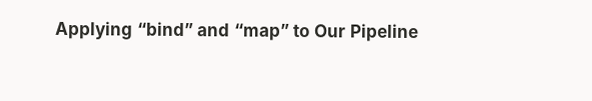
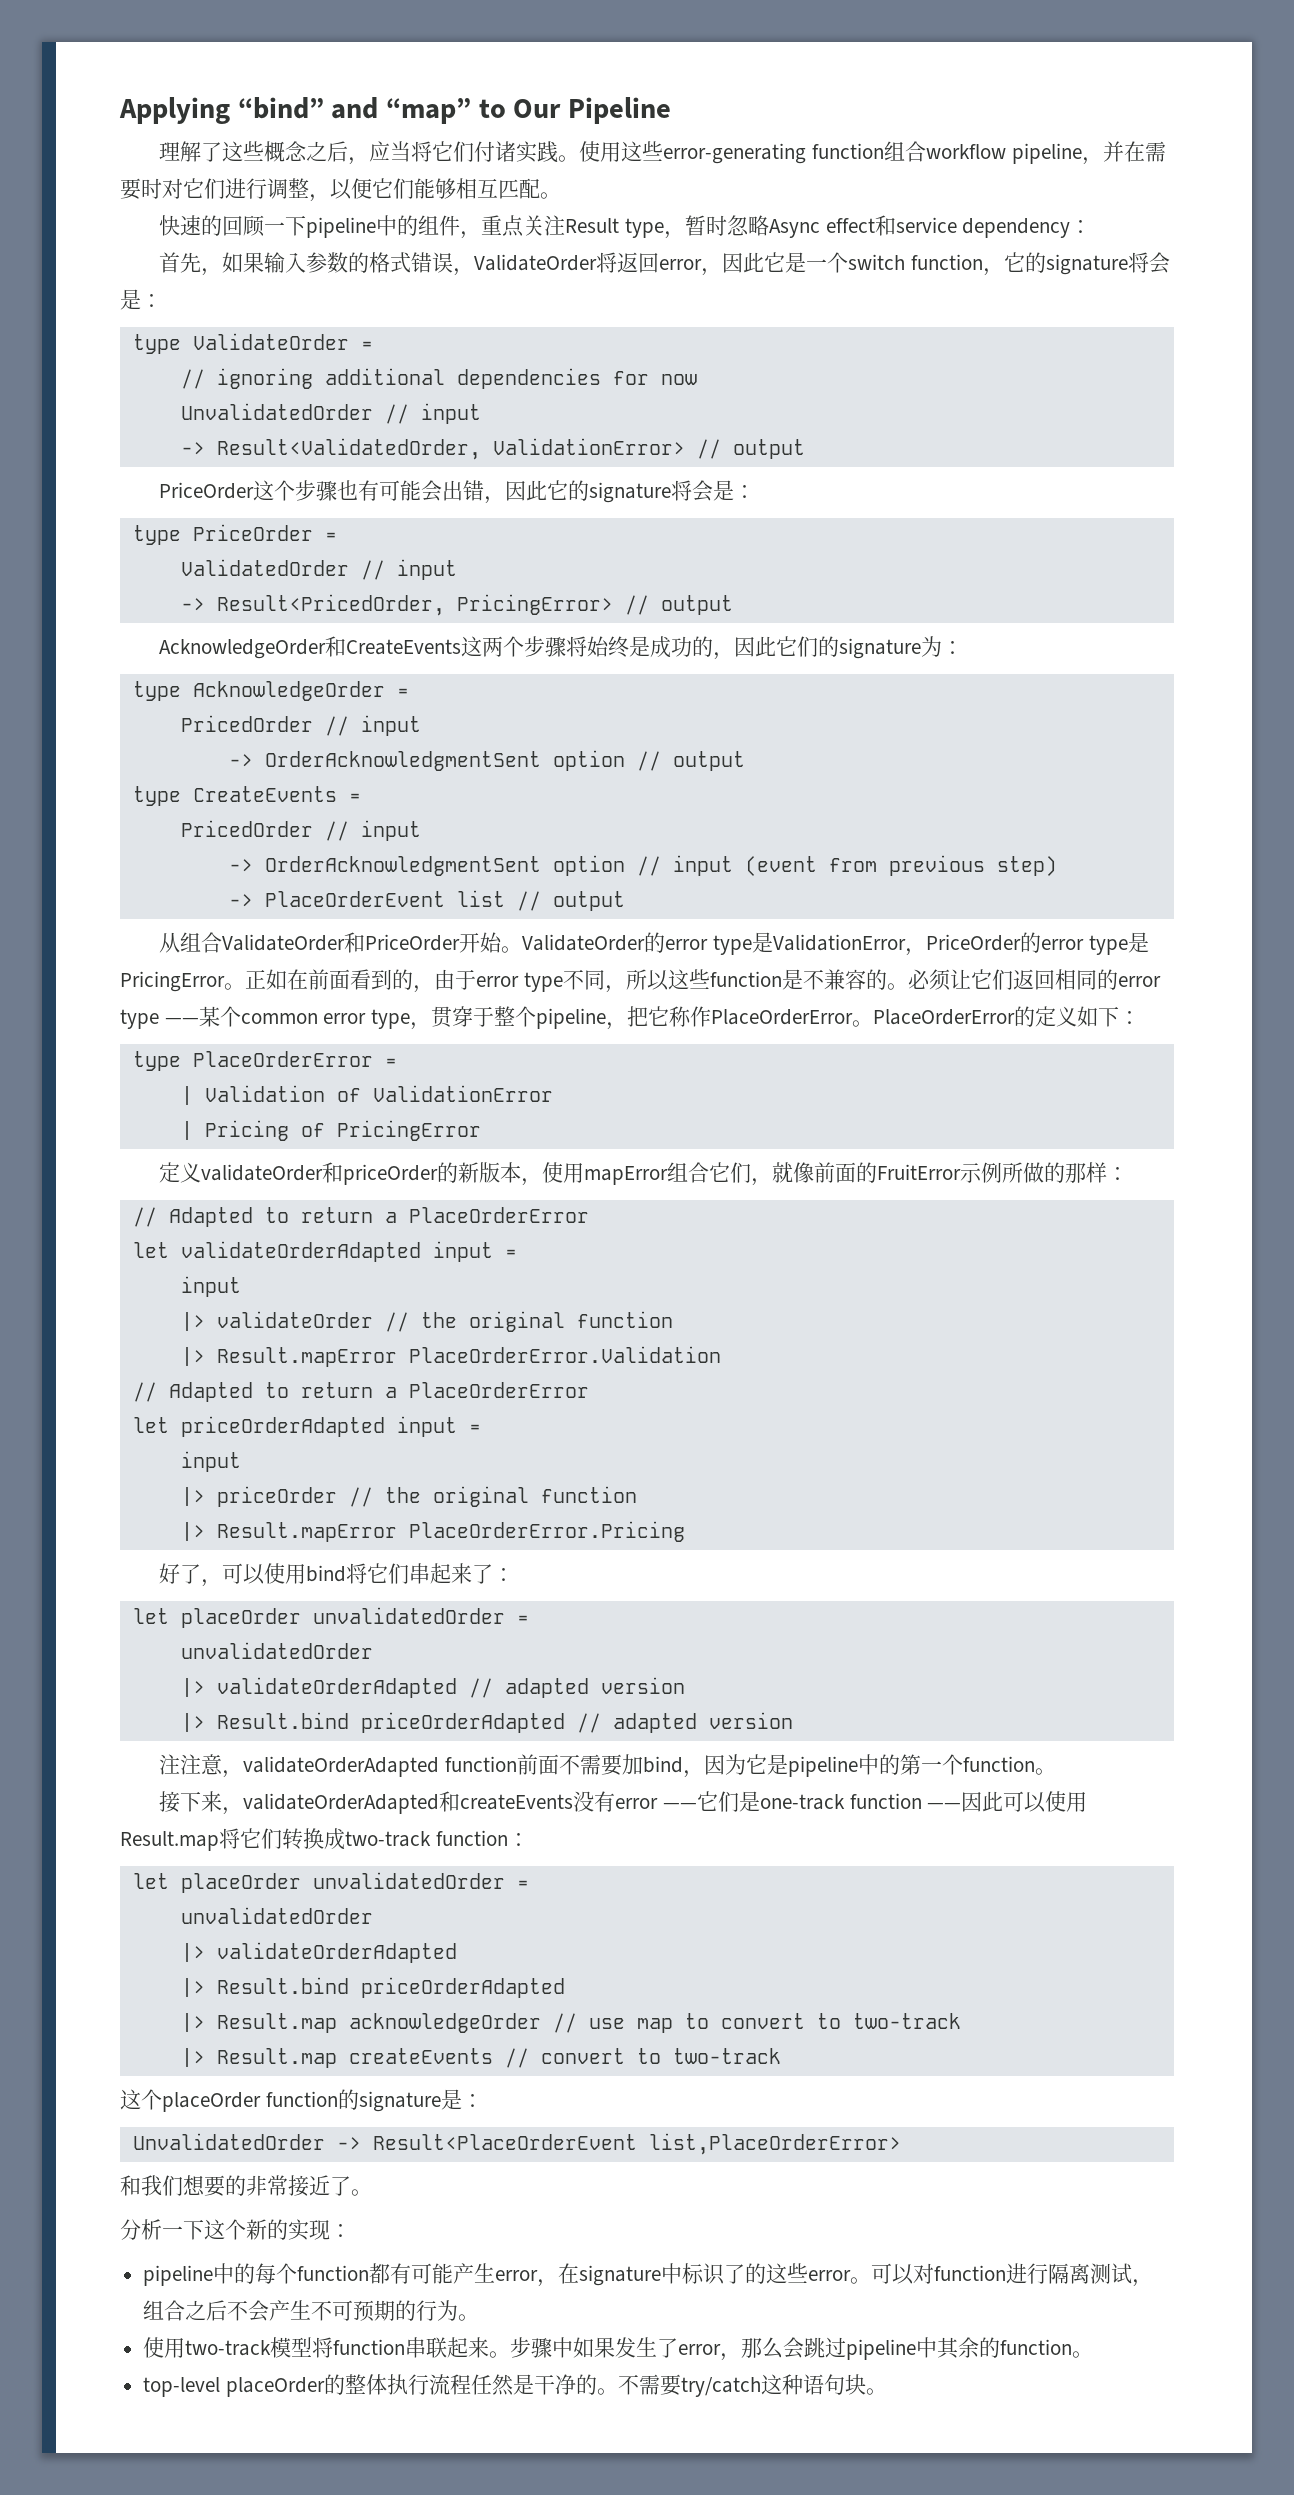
+ 理解了这些概念之后，应当将它们付诸实践。使用这些error-generating function组合workflow pipeline，并在需要时对它们进行调整，以便它们能够相互匹配。
+ 快速的回顾一下pipeline中的组件，重点关注Result type，暂时忽略Async effect和service dependency：
+ 首先，如果输入参数的格式错误，ValidateOrder将返回error，因此它是一个switch function，它的signature将会是：
+ type ValidateOrder =
+ // ignoring additional dependencies for now
+ UnvalidatedOrder // input
+ -> Result<ValidatedOrder, ValidationError> // output
+ PriceOrder这个步骤也有可能会出错，因此它的signature将会是：
+ type PriceOrder =
+ ValidatedOrder // input
+ -> Result<PricedOrder, PricingError> // output
+ AcknowledgeOrder和CreateEvents这两个步骤将始终是成功的，因此它们的signature为：
+ type AcknowledgeOrder =
+ PricedOrder // input
+ -> OrderAcknowledgmentSent option // output
+ type CreateEvents =
+ PricedOrder // input
+ -> OrderAcknowledgmentSent option // input (event from previous step)
+ -> PlaceOrderEvent list // output
+ 从组合ValidateOrder和PriceOrder开始。ValidateOrder的error type是ValidationError，PriceOrder的error type是PricingError。正如在前面看到的，由于error type不同，所以这些function是不兼容的。必须让它们返回相同的error type ——某个common error type，贯穿于整个pipeline，把它称作PlaceOrderError。PlaceOrderError的定义如下：
+ type PlaceOrderError =
+ | Validation of ValidationError
+ | Pricing of PricingError
+ 定义validateOrder和priceOrder的新版本，使用mapError组合它们，就像前面的FruitError示例所做的那样：
+ // Adapted to return a PlaceOrderError
+ let validateOrderAdapted input =
+ input
+ |> validateOrder // the original function
+ |> Result.mapError PlaceOrderError.Validation
+ // Adapted to return a PlaceOrderError
+ let priceOrderAdapted input =
+ input
+ |> priceOrder // the original function
+ |> Result.mapError PlaceOrderError.Pricing
+ 好了，可以使用bind将它们串起来了：
+ let placeOrder unvalidatedOrder =
+ unvalidatedOrder
+ |> validateOrderAdapted // adapted version
+ |> Result.bind priceOrderAdapted // adapted version
+ 注注意，validateOrderAdapted function前面不需要加bind，因为它是pipeline中的第一个function。
+ 接下来，validateOrderAdapted和createEvents没有error ——它们是one-track function ——因此可以使用Result.map将它们转换成two-track function：
+ let placeOrder unvalidatedOrder =
+ unvalidatedOrder
+ |> validateOrderAdapted
+ |> Result.bind priceOrderAdapted
+ |> Result.map acknowledgeOrder // use map to convert to two-track
+ |> Result.map createEvents // convert to two-track
+ 这个placeOrder function的signature是：
+ UnvalidatedOrder -> Result<PlaceOrderEvent list,PlaceOrderError>
+ 和我们想要的非常接近了。
+ 分析一下这个新的实现：
+ pipeline中的每个function都有可能产生error，在signature中标识了的这些error。可以对function进行隔离测试，组合之后不会产生不可预期的行为。
+ 使用two-track模型将function串联起来。步骤中如果发生了error，那么会跳过pipeline中其余的function。
+ top-level placeOrder的整体执行流程任然是干净的。不需要try/catch这种语句块。

